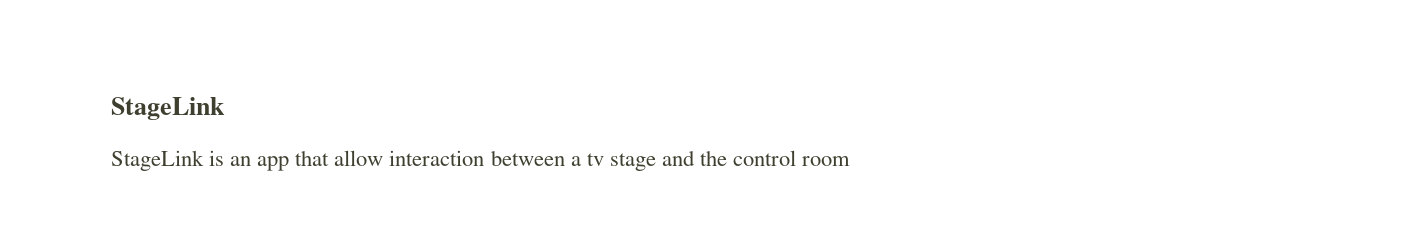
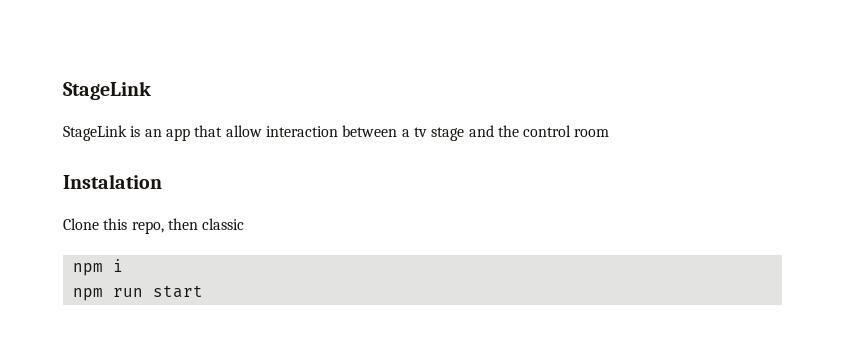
+ Instalation
+ Clone this repo, then classic
+ npm i
+ npm run start

